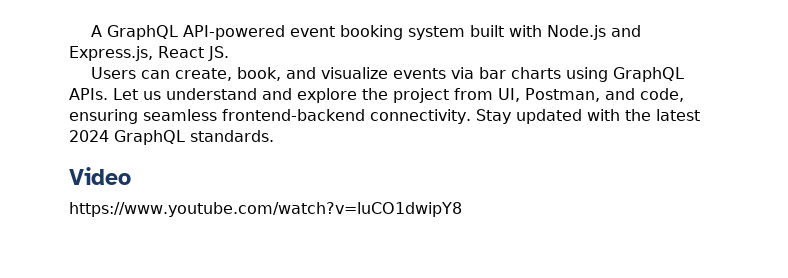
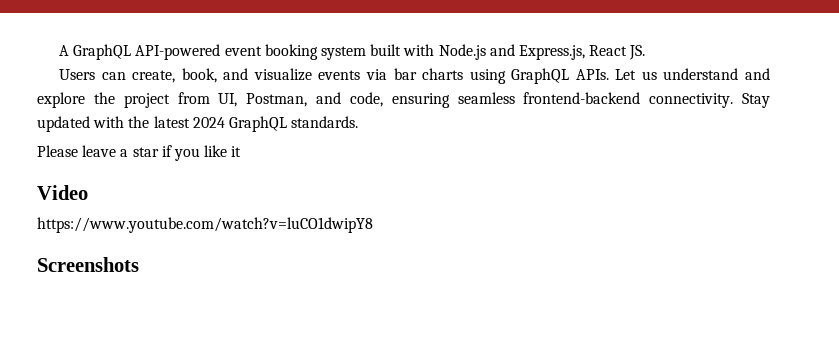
+ Please leave a star if you like it
+ Screenshots

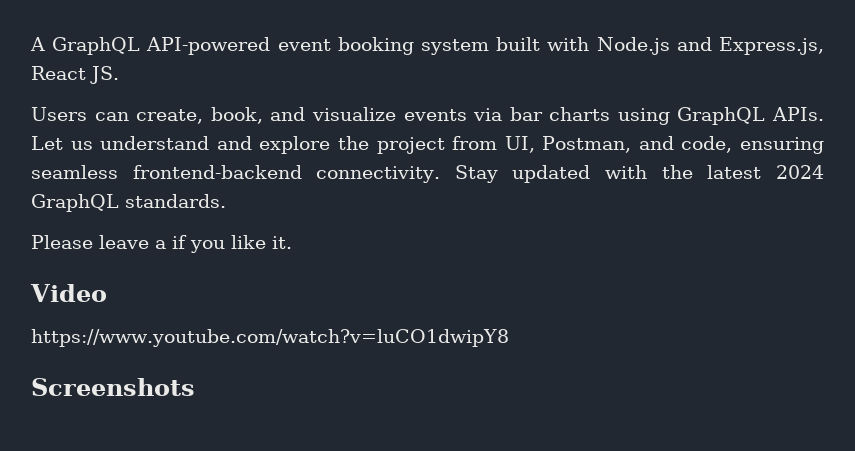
- Please leave a star if you like it
+ Please leave a if you like it.

